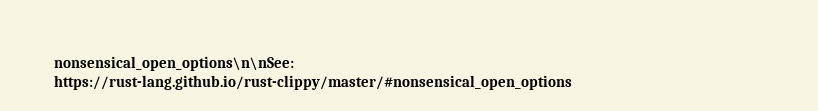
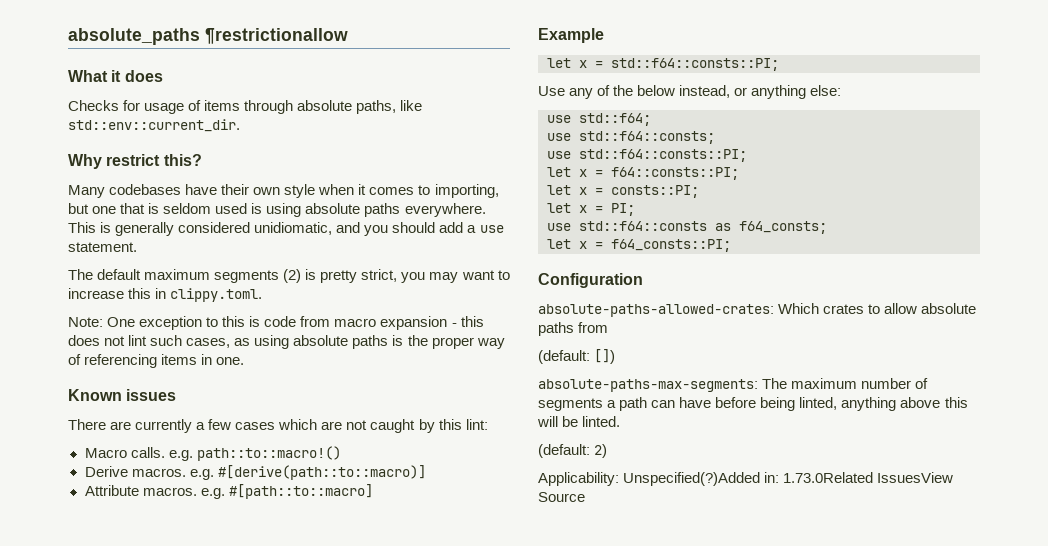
- nonsensical_open_options\n\nSee: https://rust-lang.github.io/rust-clippy/master/#nonsensical_open_options
+ absolute_paths ¶restrictionallow
+ What it does
+ Checks for usage of items through absolute paths, like std::env::current_dir.
+ Why restrict this?
+ Many codebases have their own style when it comes to importing, but one that is seldom used is using absolute paths everywhere. This is generally considered unidiomatic, and you should add a use statement.
+ The default maximum segments (2) is pretty strict, you may want to increase this in clippy.toml.
+ Note: One exception to this is code from macro expansion - this does not lint such cases, as using absolute paths is the proper way of referencing items in one.
+ Known issues
+ There are currently a few cases which are not caught by this lint:
+ Macro calls. e.g. path::to::macro!()
+ Derive macros. e.g. #[derive(path::to::macro)]
+ Attribute macros. e.g. #[path::to::macro]
+ Example
+ let x = std::f64::consts::PI;
+ Use any of the below instead, or anything else:
+ use std::f64;
+ use std::f64::consts;
+ use std::f64::consts::PI;
+ let x = f64::consts::PI;
+ let x = consts::PI;
+ let x = PI;
+ use std::f64::consts as f64_consts;
+ let x = f64_consts::PI;
+ Configuration
+ absolute-paths-allowed-crates: Which crates to allow absolute paths from
+ (default: [])
+ absolute-paths-max-segments: The maximum number of segments a path can have before being linted, anything above this will be linted.
+ (default: 2)
+ Applicability: Unspecified(?)Added in: 1.73.0Related IssuesView Source

